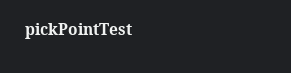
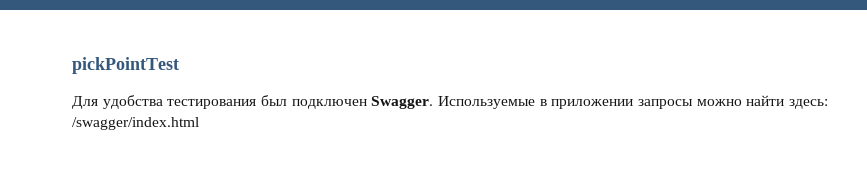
+ Для удобства тестирования был подключен Swagger. Используемые в приложении запросы можно найти здесь: /swagger/index.html

